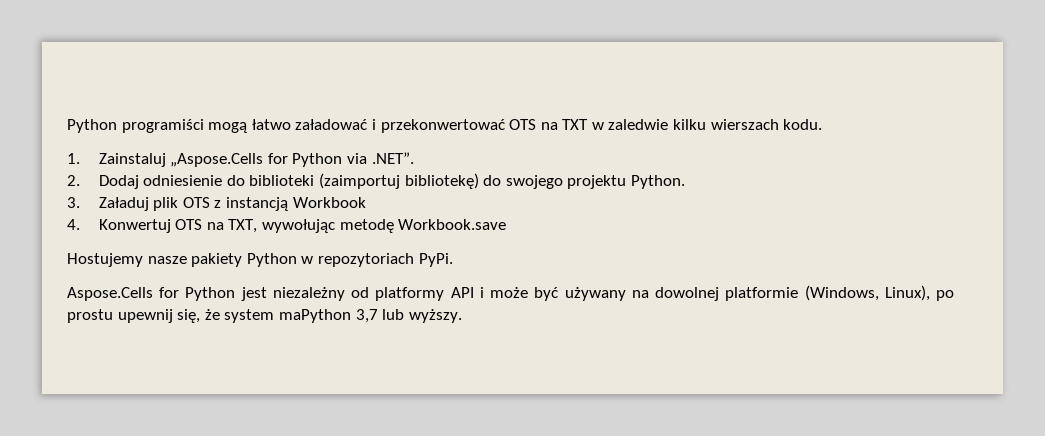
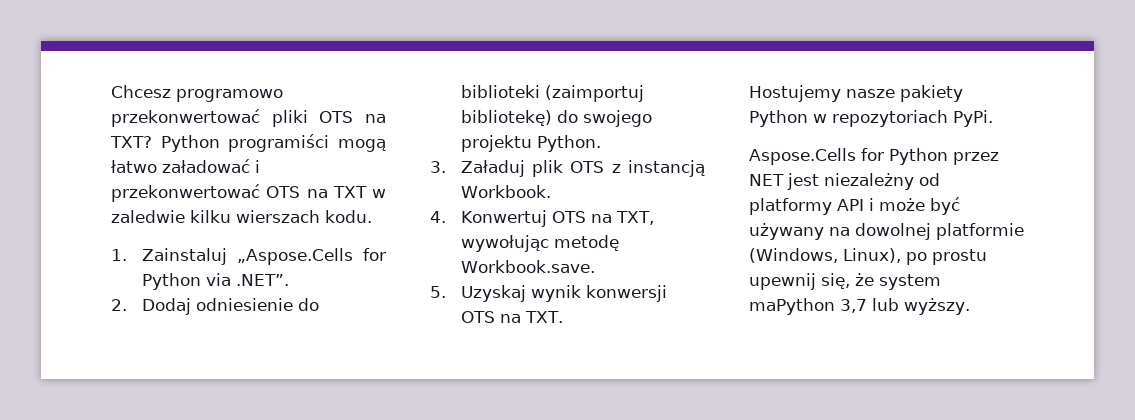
+ Chcesz programowo przekonwertować pliki OTS na TXT?
- 3. Załaduj plik OTS z instancją Workbook
+ 3. Załaduj plik OTS z instancją Workbook.
- 4. Konwertuj OTS na TXT, wywołując metodę Workbook.save
+ 4. Konwertuj OTS na TXT, wywołując metodę Workbook.save.
+ 5. Uzyskaj wynik konwersji OTS na TXT.
- Aspose.Cells for Python jest niezależny od platformy API i może być używany na dowolnej platformie (Windows, Linux), po prostu upewnij się, że system maPython 3,7 lub wyższy.
+ Aspose.Cells for Python przez NET jest niezależny od platformy API i może być używany na dowolnej platformie (Windows, Linux), po prostu upewnij się, że system maPython 3,7 lub wyższy.

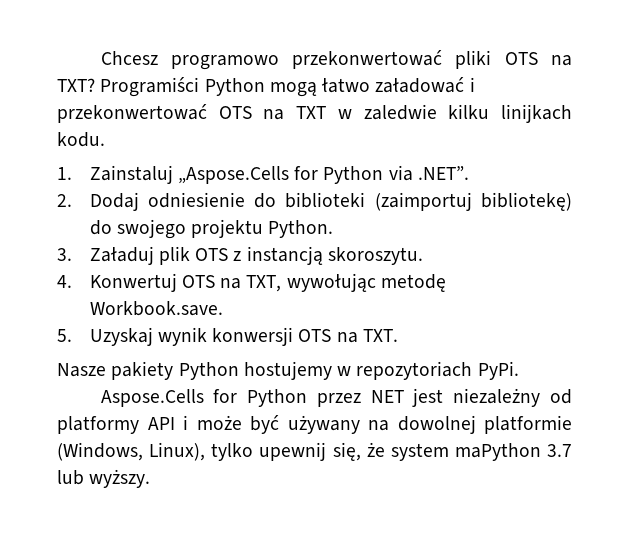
- Python programiści mogą łatwo załadować i przekonwertować OTS na TXT w zaledwie kilku wierszach kodu.
+ Programiści Python mogą łatwo załadować i przekonwertować OTS na TXT w zaledwie kilku linijkach kodu.
- 3. Załaduj plik OTS z instancją Workbook.
+ 3. Załaduj plik OTS z instancją skoroszytu.
- Hostujemy nasze pakiety Python w repozytoriach PyPi.
+ Nasze pakiety Python hostujemy w repozytoriach PyPi.
- Aspose.Cells for Python przez NET jest niezależny od platformy API i może być używany na dowolnej platformie (Windows, Linux), po prostu upewnij się, że system maPython 3,7 lub wyższy.
+ Aspose.Cells for Python przez NET jest niezależny od platformy API i może być używany na dowolnej platformie (Windows, Linux), tylko upewnij się, że system maPython 3.7 lub wyższy.

